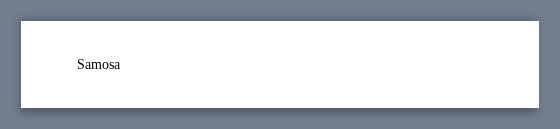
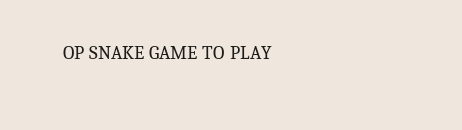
- Samosa
+ OP SNAKE GAME TO PLAY

